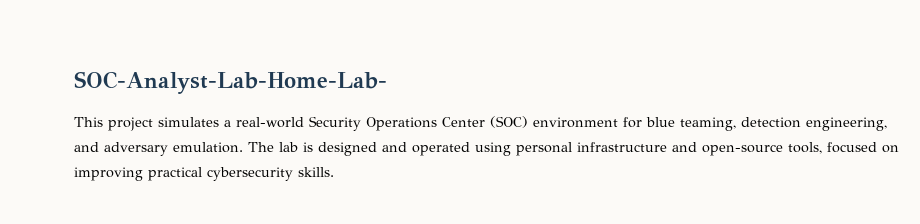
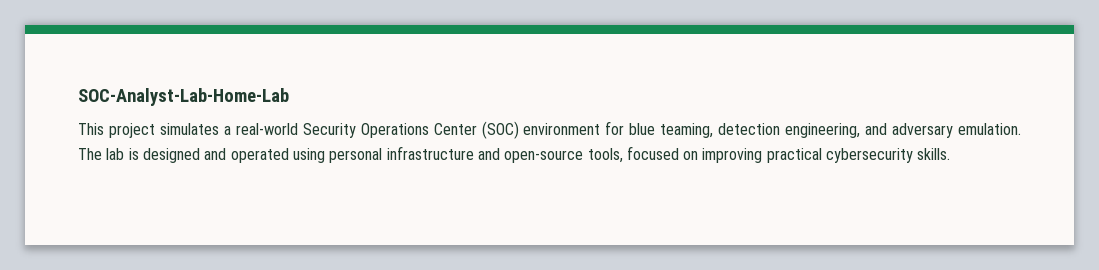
- SOC-Analyst-Lab-Home-Lab-
+ SOC-Analyst-Lab-Home-Lab

